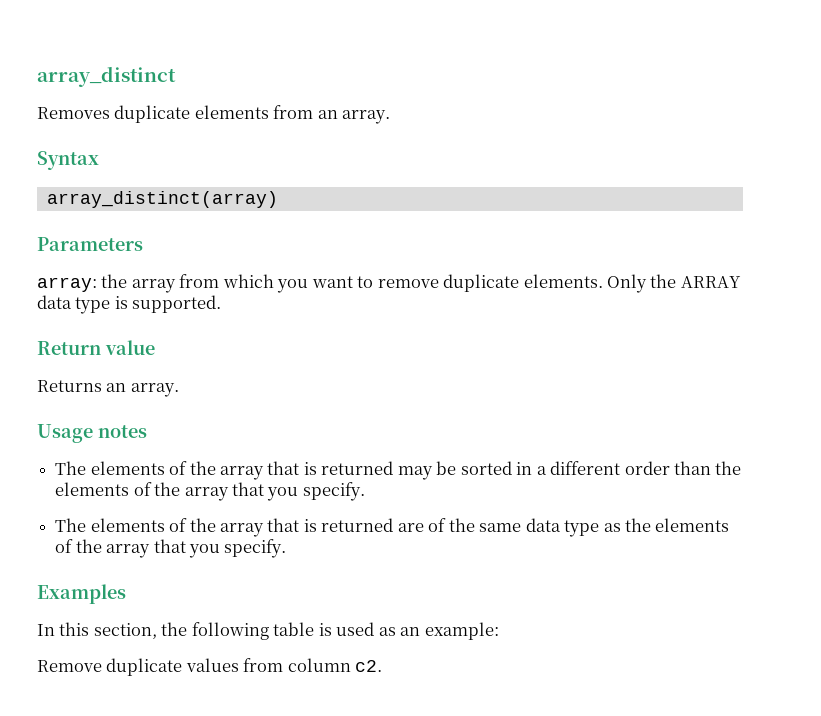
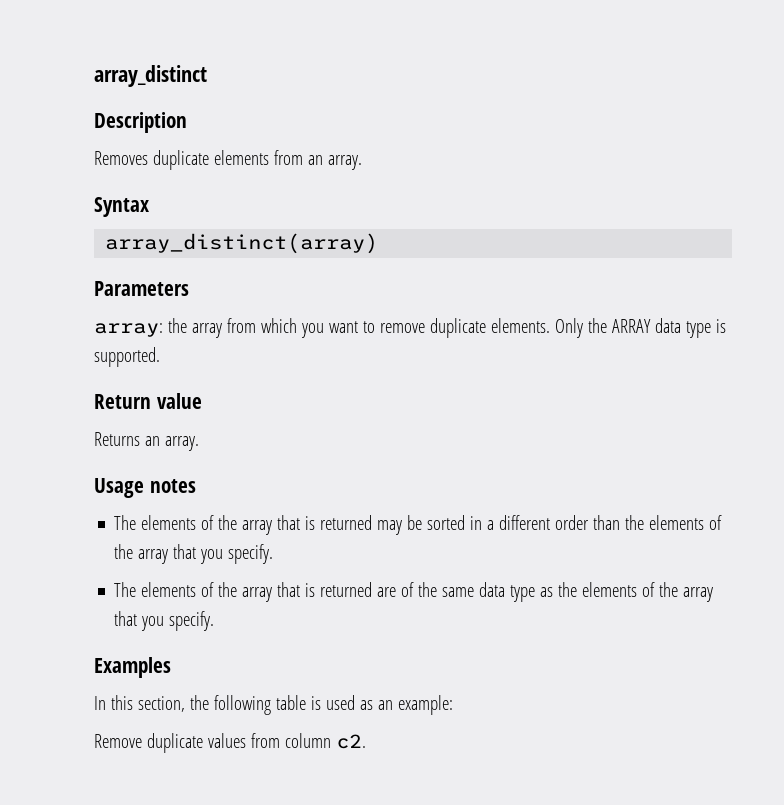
+ Description

